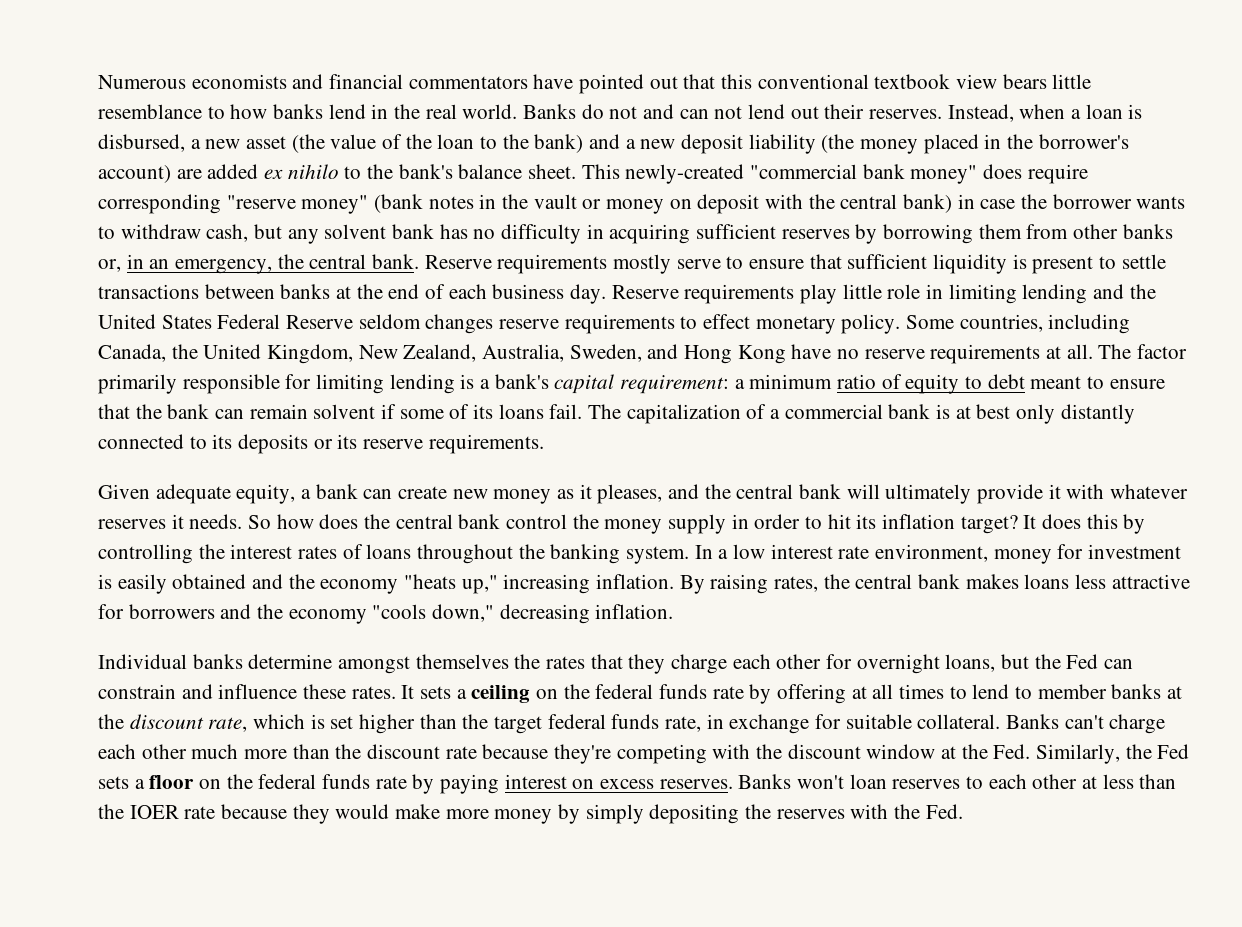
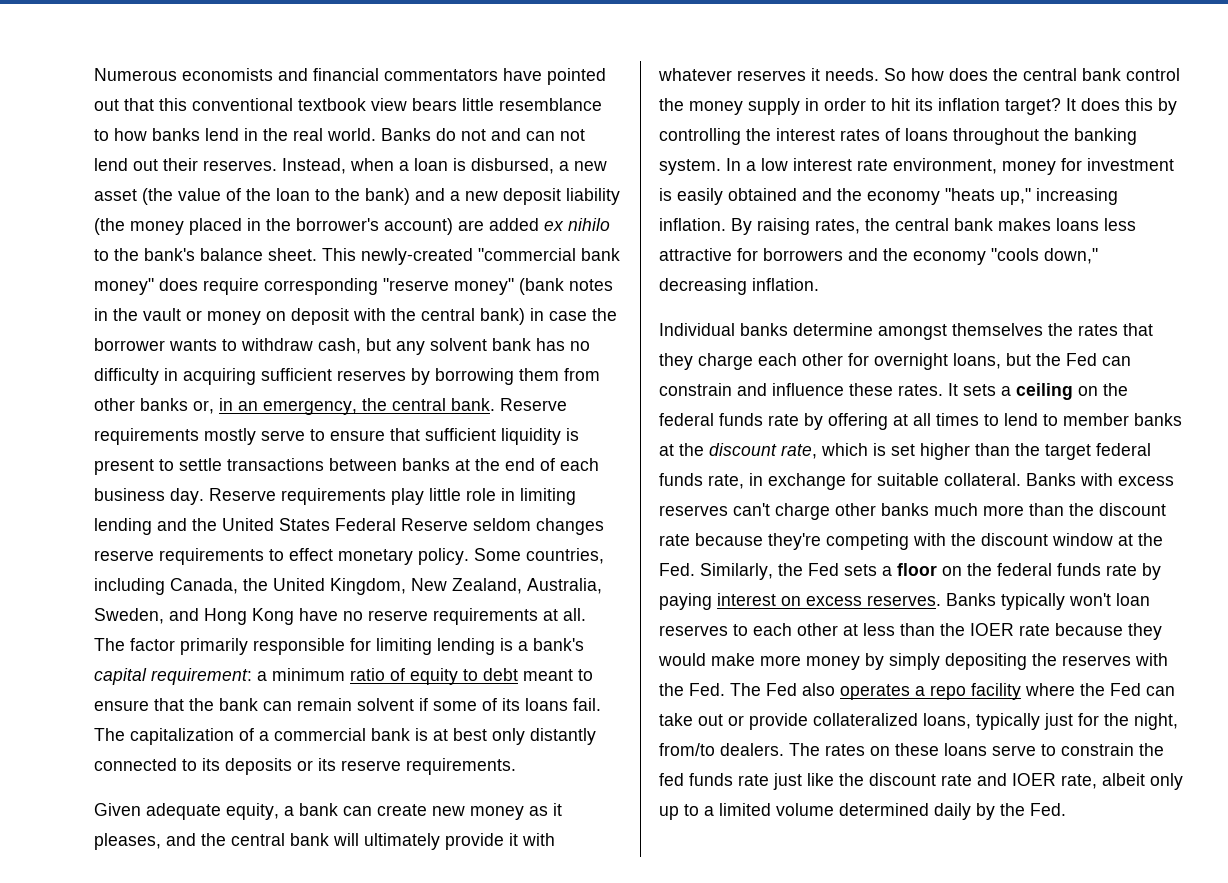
- Banks can't charge each other much more than the discount rate because they're competing with the discount window at the Fed. Similarly, the Fed sets a floor on the federal funds rate by paying interest on excess reserves.
+ Banks with excess reserves can't charge other banks much more than the discount rate because they're competing with the discount window at the Fed. Similarly, the Fed sets a floor on the federal funds rate by paying interest on excess reserves.
- Banks won't loan reserves to each other at less than the IOER rate because they would make more money by simply depositing the reserves with the Fed.
+ Banks typically won't loan reserves to each other at less than the IOER rate because they would make more money by simply depositing the reserves with the Fed. The Fed also operates a repo facility where the Fed can take out or provide collateralized loans, typically just for the night, from/to dealers. The rates on these loans serve to constrain the fed funds rate just like the discount rate and IOER rate, albeit only up to a limited volume determined daily by the Fed.

